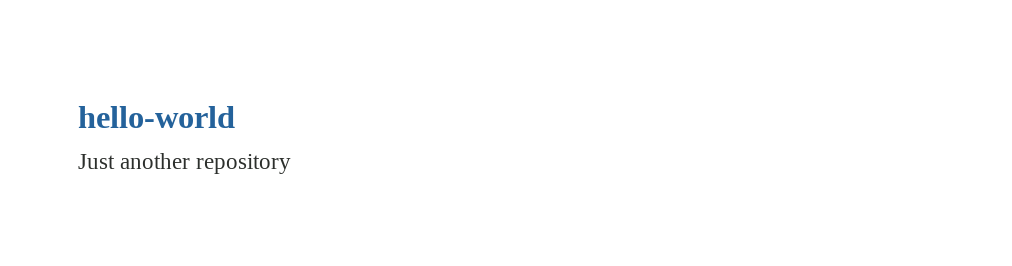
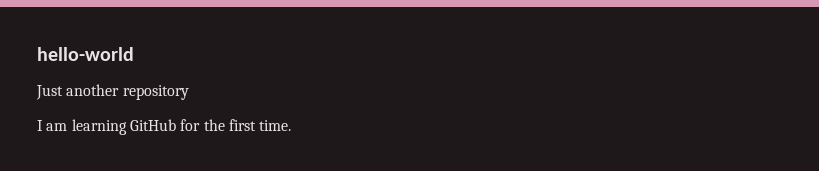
+ I am learning GitHub for the first time.

